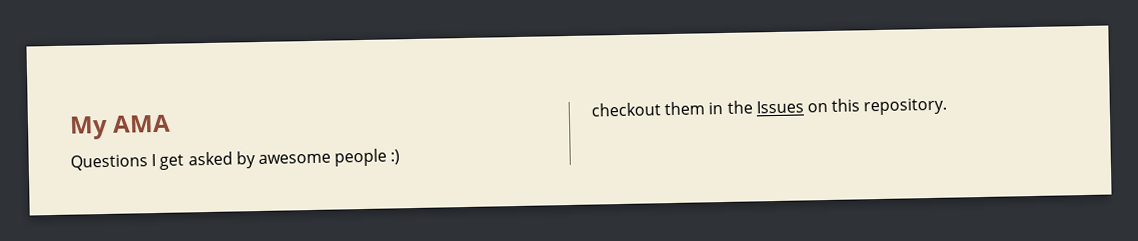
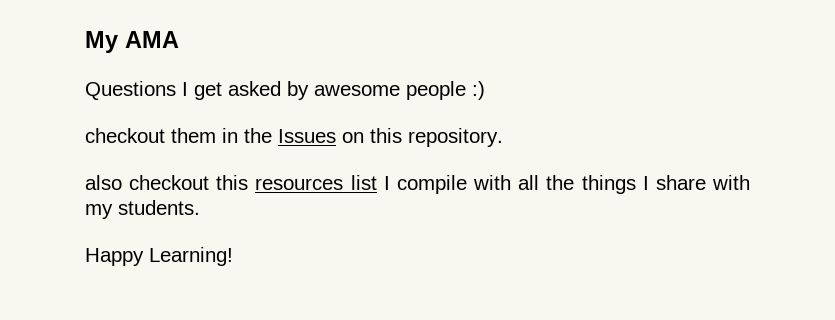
+ also checkout this resources list I compile with all the things I share with my students.
+ Happy Learning!

